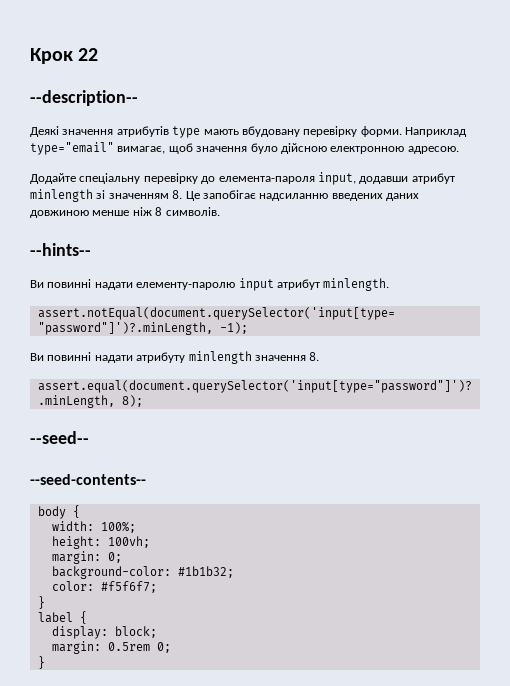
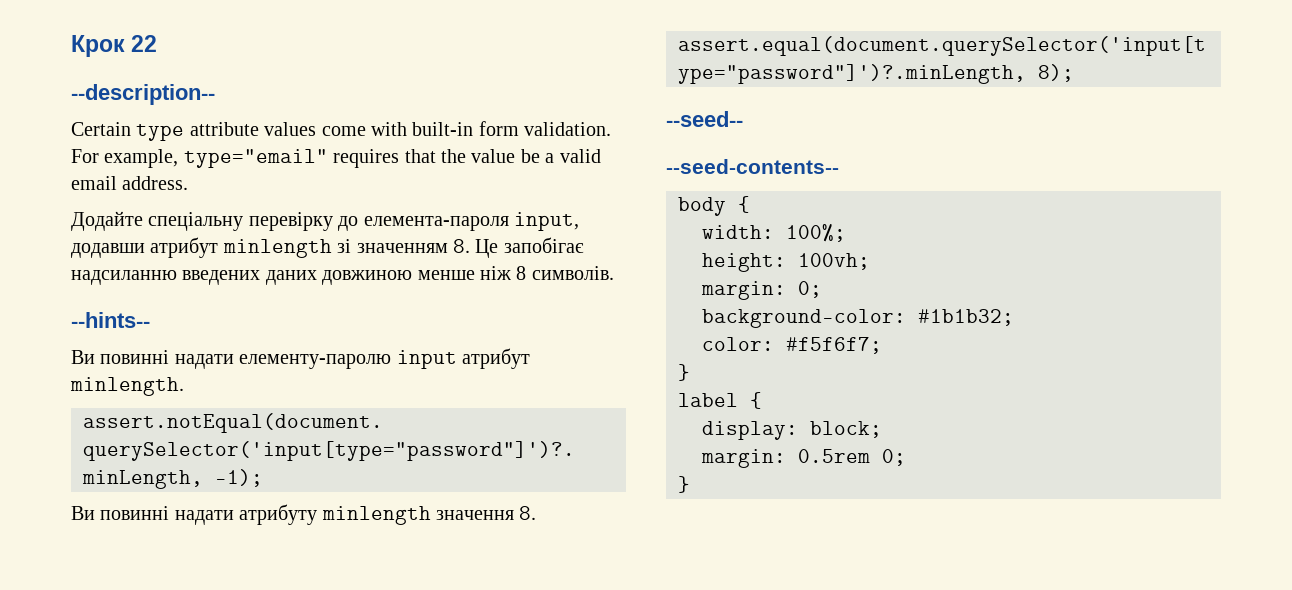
- Деякі значення атрибутів type мають вбудовану перевірку форми. Наприклад type="email" вимагає, щоб значення було дійсною електронною адресою.
+ Certain type attribute values come with built-in form validation. For example, type="email" requires that the value be a valid email address.

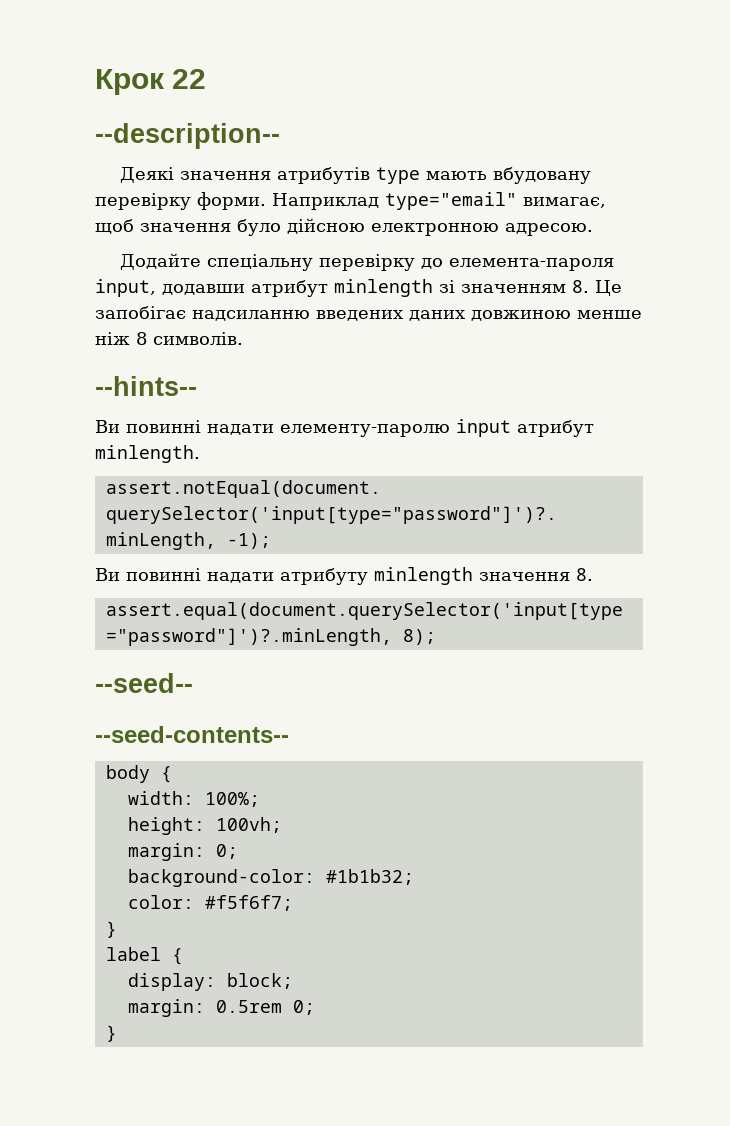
- Certain type attribute values come with built-in form validation. For example, type="email" requires that the value be a valid email address.
+ Деякі значення атрибутів type мають вбудовану перевірку форми. Наприклад type="email" вимагає, щоб значення було дійсною електронною адресою.

